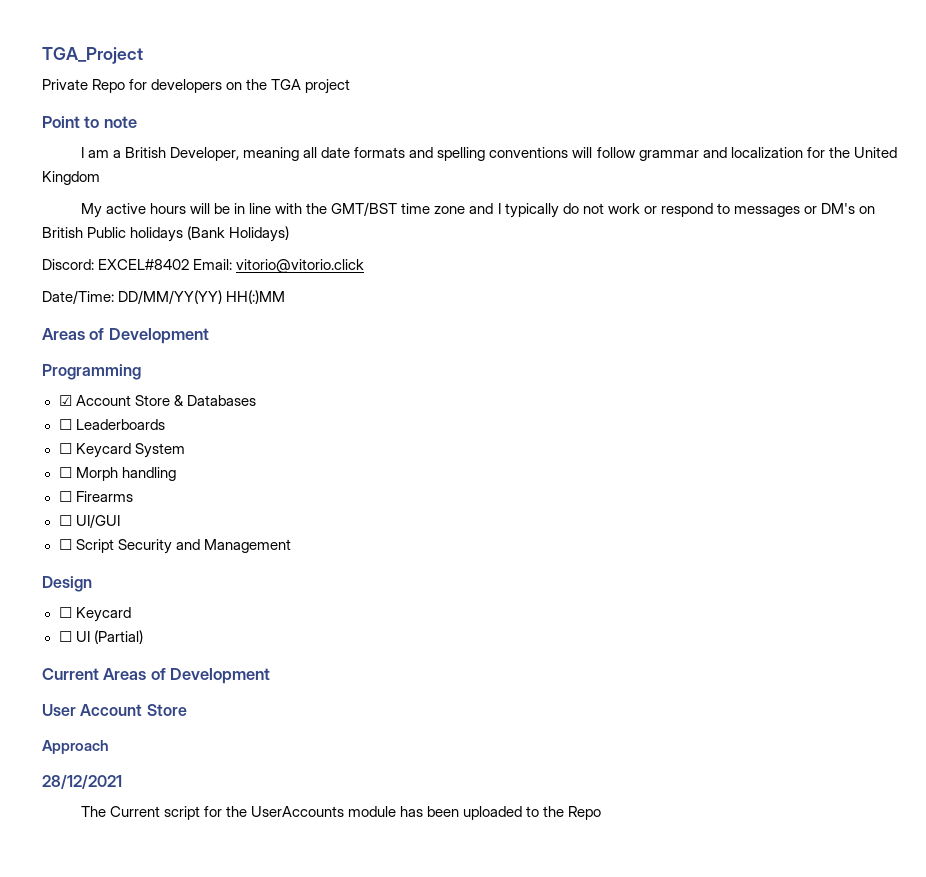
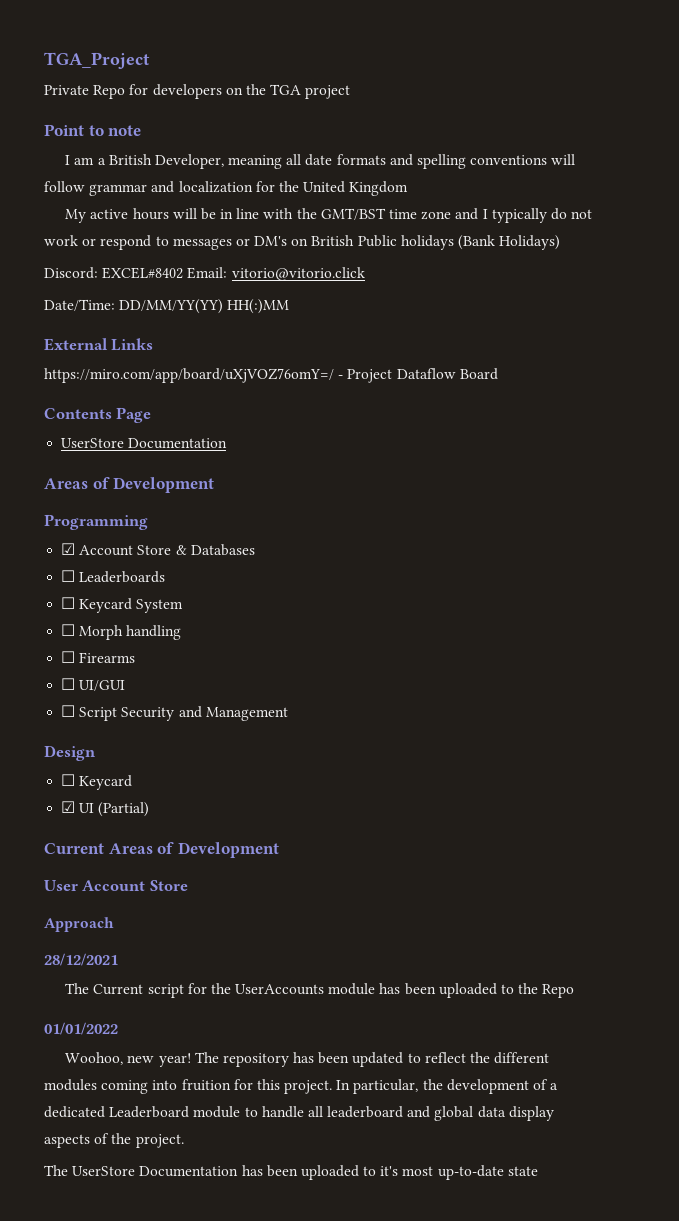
+ External Links
+ https://miro.com/app/board/uXjVOZ76omY=/ - Project Dataflow Board
+ Contents Page
+ UserStore Documentation
- ☐ UI (Partial)
+ ☑ UI (Partial)
+ 01/01/2022
+ Woohoo, new year! The repository has been updated to reflect the different modules coming into fruition for this project. In particular, the development of a dedicated Leaderboard module to handle all leaderboard and global data display aspects of the project.
+ The UserStore Documentation has been uploaded to it's most up-to-date state

